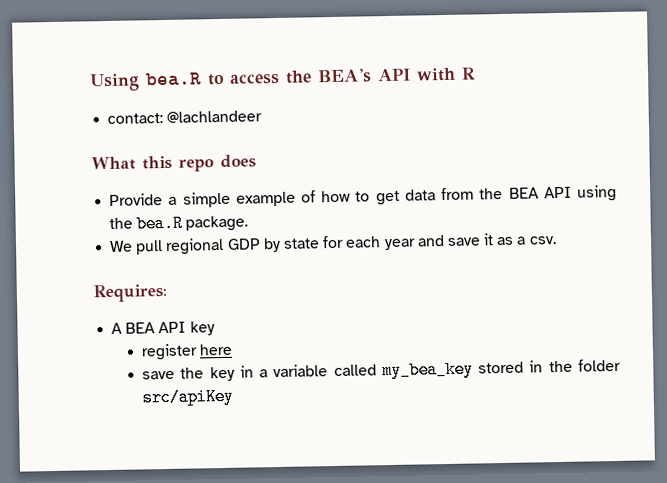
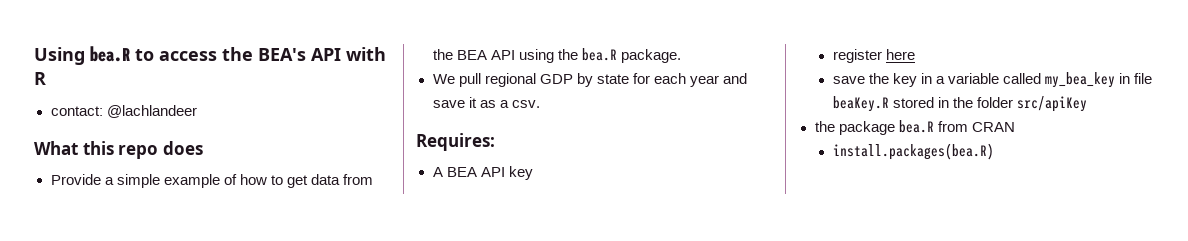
- save the key in a variable called my_bea_key stored in the folder src/apiKey
+ save the key in a variable called my_bea_key in file beaKey.R stored in the folder src/apiKey
+ the package bea.R from CRAN
+ install.packages(bea.R)

